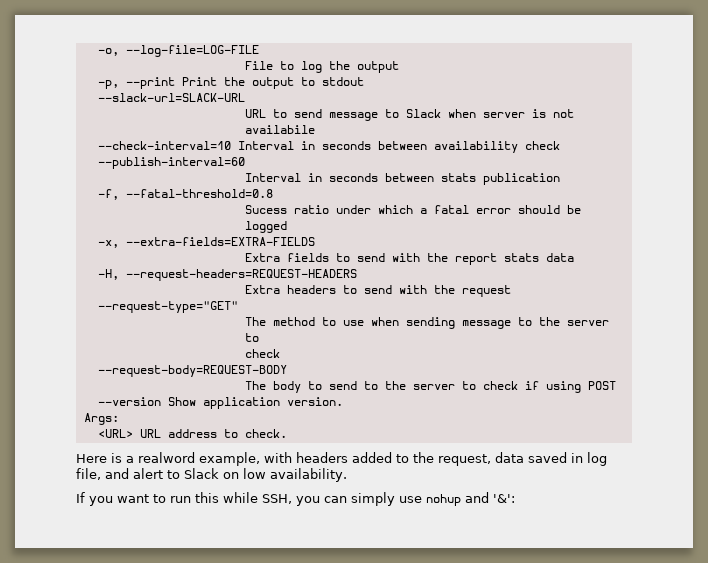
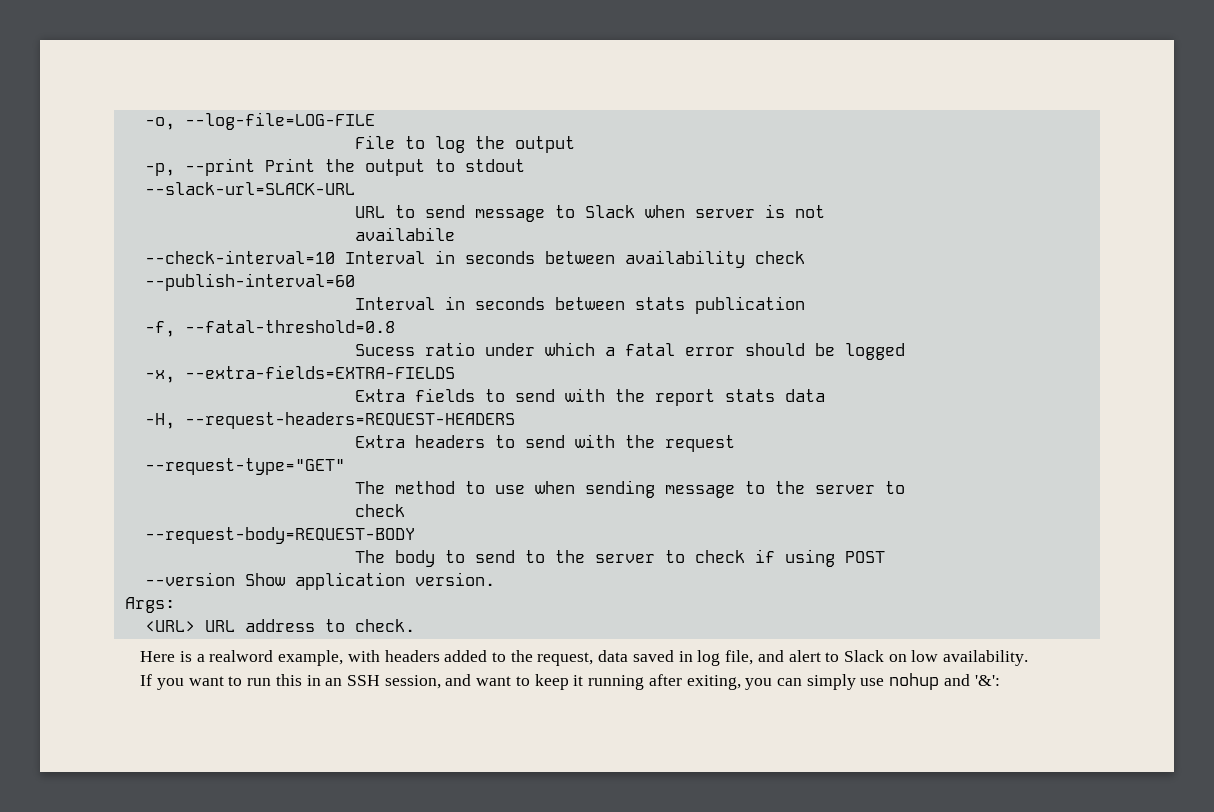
- If you want to run this while SSH, you can simply use nohup and '&':
+ If you want to run this in an SSH session, and want to keep it running after exiting, you can simply use nohup and '&':

